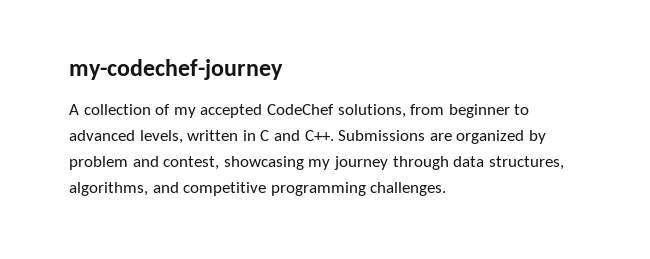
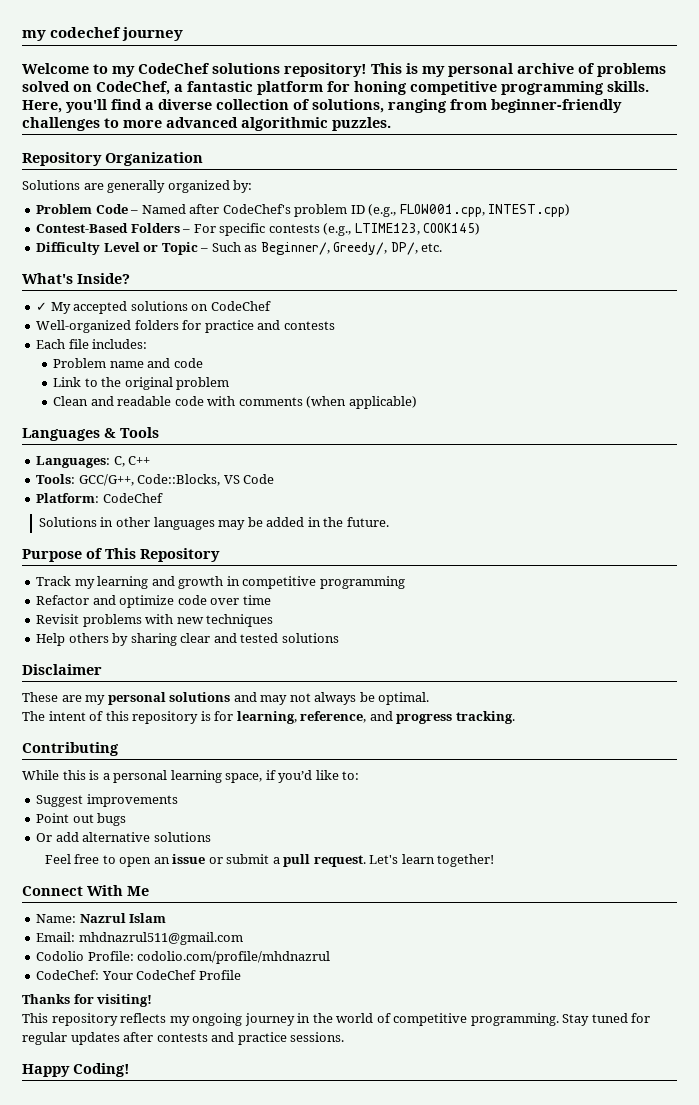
- my-codechef-journey
- A collection of my accepted CodeChef solutions, from beginner to advanced levels, written in C and C++. Submissions are organized by problem and contest, showcasing my journey through data structures, algorithms, and competitive programming challenges.
+ my codechef journey
+ Welcome to my CodeChef solutions repository! This is my personal archive of problems solved on CodeChef, a fantastic platform for honing competitive programming skills. Here, you'll find a diverse collection of solutions, ranging from beginner-friendly challenges to more advanced algorithmic puzzles.
+ Repository Organization
+ Solutions are generally organized by:
+ Problem Code – Named after CodeChef's problem ID (e.g., FLOW001.cpp, INTEST.cpp)
+ Contest-Based Folders – For specific contests (e.g., LTIME123, COOK145)
+ Difficulty Level or Topic – Such as Beginner/, Greedy/, DP/, etc.
+ What's Inside?
+ ✓ My accepted solutions on CodeChef
+ Well-organized folders for practice and contests
+ Each file includes:
+ Problem name and code
+ Link to the original problem
+ Clean and readable code with comments (when applicable)
+ Languages & Tools
+ Languages: C, C++
+ Tools: GCC/G++, Code::Blocks, VS Code
+ Platform: CodeChef
+ Solutions in other languages may be added in the future.
+ Purpose of This Repository
+ Track my learning and growth in competitive programming
+ Refactor and optimize code over time
+ Revisit problems with new techniques
+ Help others by sharing clear and tested solutions
+ Disclaimer
+ These are my personal solutions and may not always be optimal.
+ The intent of this repository is for learning, reference, and progress tracking.
+ Contributing
+ While this is a personal learning space, if you’d like to:
+ Suggest improvements
+ Point out bugs
+ Or add alternative solutions
+ Feel free to open an issue or submit a pull request. Let's learn together!
+ Connect With Me
+ Name: Nazrul Islam
+ Email: mhdnazrul511@gmail.com
+ Codolio Profile: codolio.com/profile/mhdnazrul
+ CodeChef: Your CodeChef Profile
+ Thanks for visiting!
+ This repository reflects my ongoing journey in the world of competitive programming. Stay tuned for regular updates after contests and practice sessions.
+ Happy Coding!

